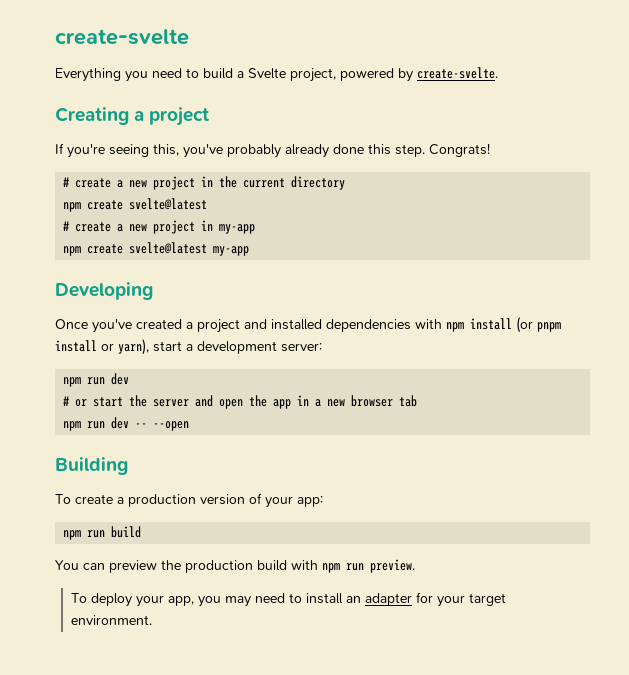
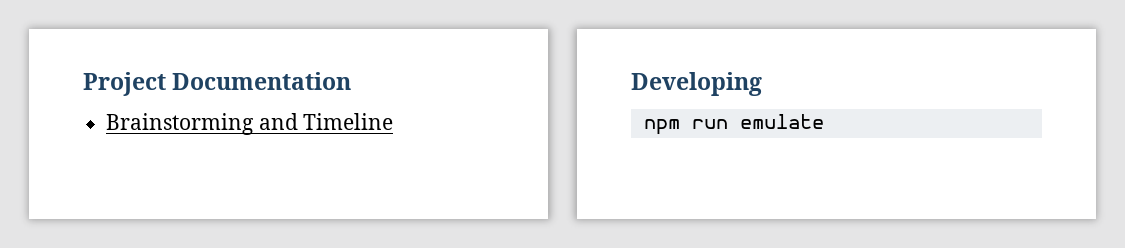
- create-svelte
- Everything you need to build a Svelte project, powered by create-svelte.
- Creating a project
- If you're seeing this, you've probably already done this step. Congrats!
- # create a new project in the current directory
- npm create svelte@latest
- # create a new project in my-app
- npm create svelte@latest my-app
+ Project Documentation
+ Brainstorming and Timeline
  Developing
- Once you've created a project and installed dependencies with npm install (or pnpm install or yarn), start a development server:
- npm run dev
- # or start the server and open the app in a new browser tab
- npm run dev -- --open
- Building
- To create a production version of your app:
- npm run build
- You can preview the production build with npm run preview.
- To deploy your app, you may need to install an adapter for your target environment.
+ npm run emulate

